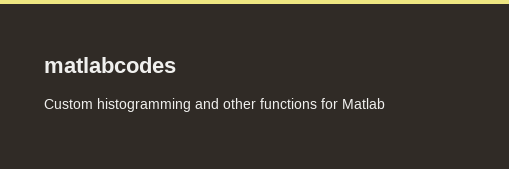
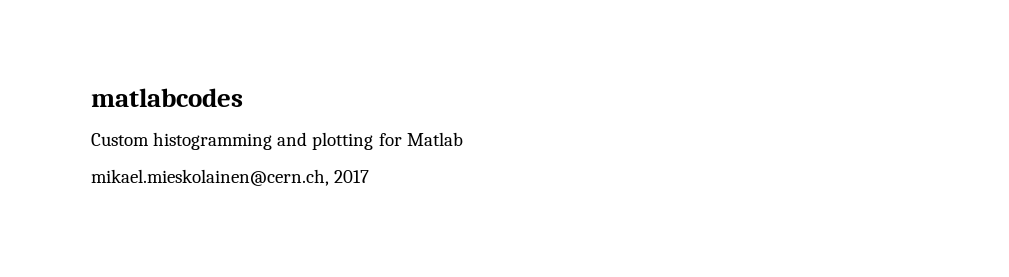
- Custom histogramming and other functions for Matlab
+ Custom histogramming and plotting for Matlab
+ mikael.mieskolainen@cern.ch, 2017

